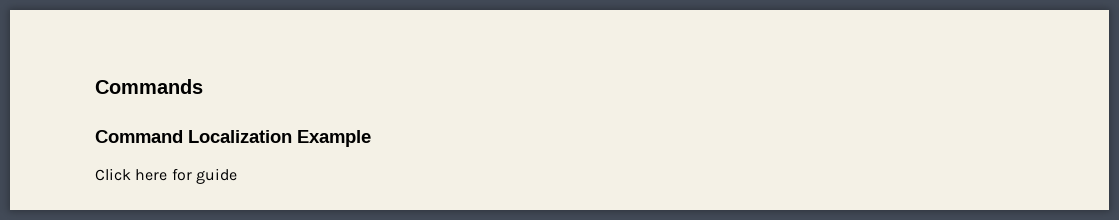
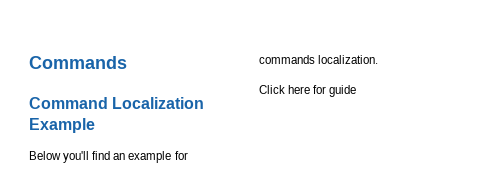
+ Below you'll find an example for commands localization.

